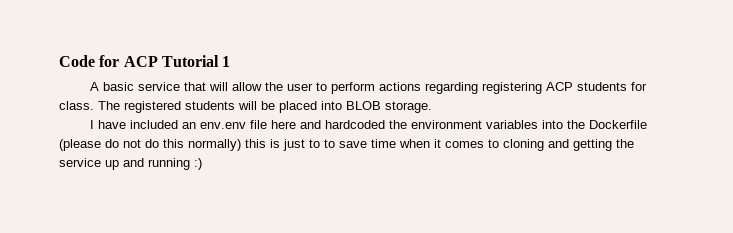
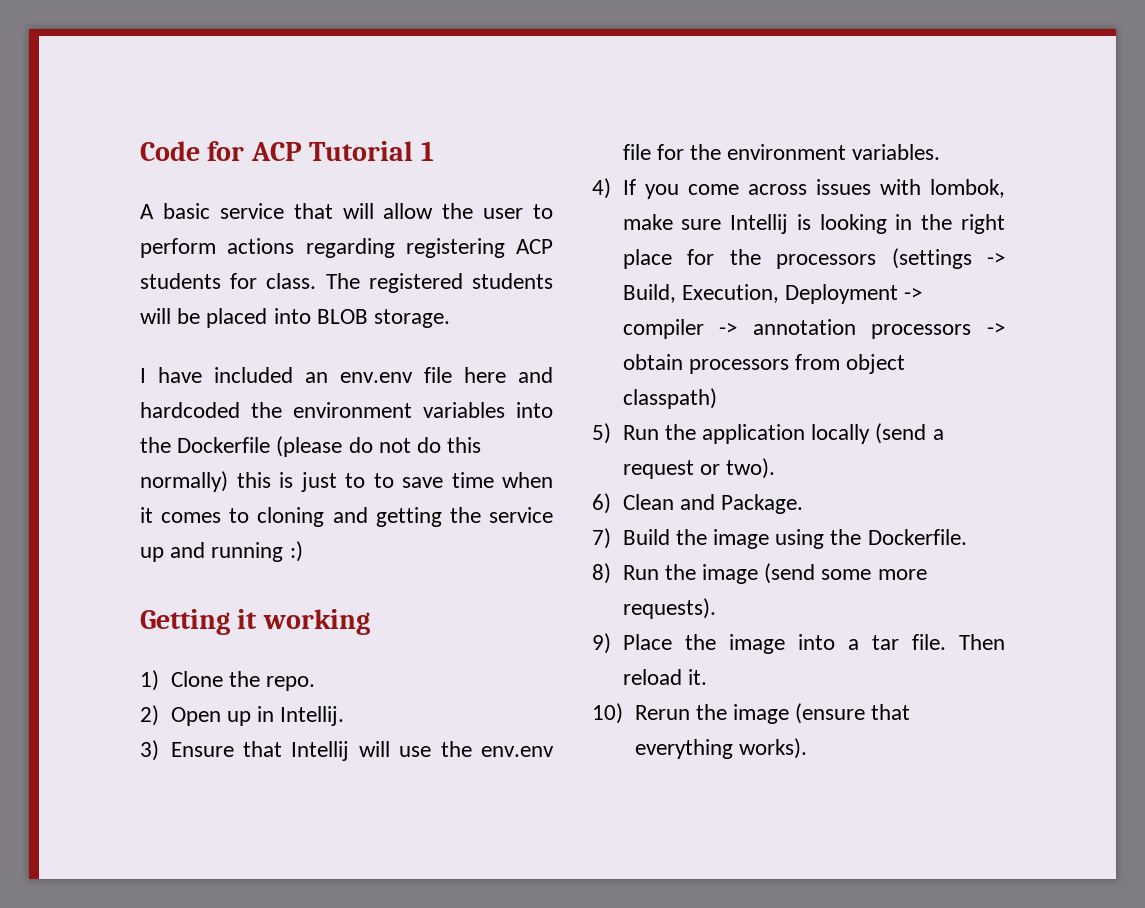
+ Getting it working
+ 1) Clone the repo.
+ 2) Open up in Intellij.
+ 3) Ensure that Intellij will use the env.env file for the environment variables.
+ 4) If you come across issues with lombok, make sure Intellij is looking in the right place for the processors (settings -> Build, Execution, Deployment -> compiler -> annotation processors -> obtain processors from object classpath)
+ 5) Run the application locally (send a request or two).
+ 6) Clean and Package.
+ 7) Build the image using the Dockerfile.
+ 8) Run the image (send some more requests).
+ 9) Place the image into a tar file. Then reload it.
+ 10) Rerun the image (ensure that everything works).

